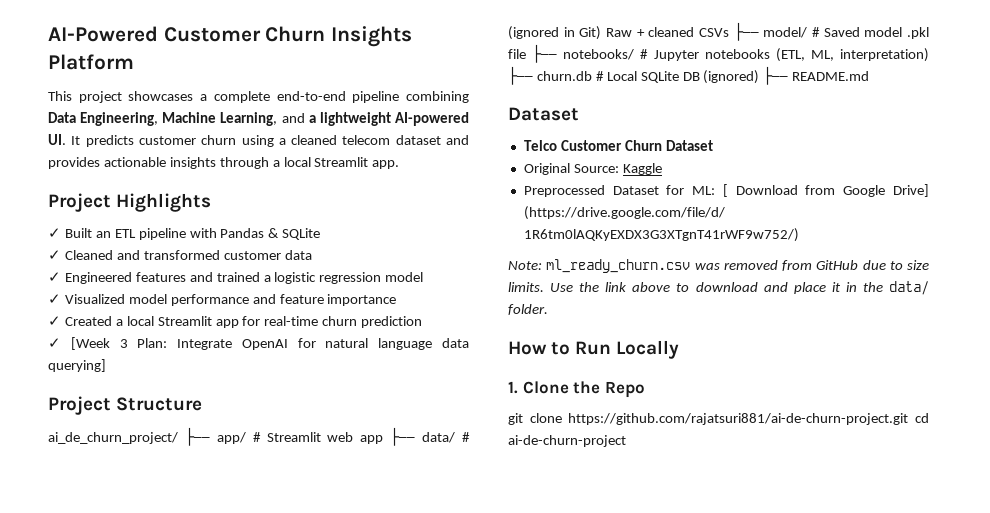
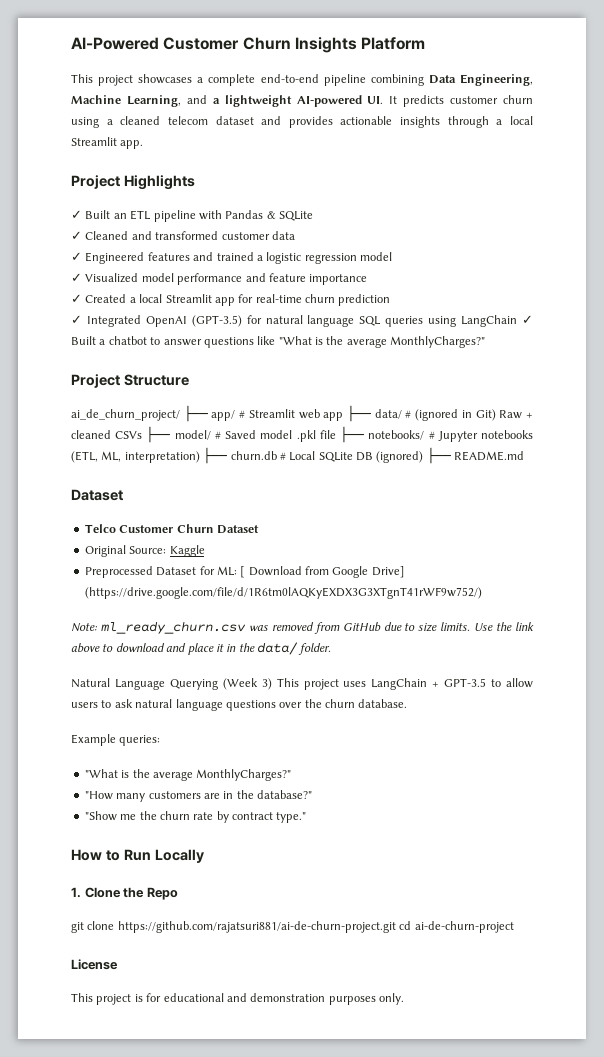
- ✓ [Week 3 Plan: Integrate OpenAI for natural language data querying]
+ ✓ Integrated OpenAI (GPT-3.5) for natural language SQL queries using LangChain ✓ Built a chatbot to answer questions like "What is the average MonthlyCharges?"
+ Natural Language Querying (Week 3) This project uses LangChain + GPT-3.5 to allow users to ask natural language questions over the churn database.
+ Example queries:
+ "What is the average MonthlyCharges?"
+ "How many customers are in the database?"
+ "Show me the churn rate by contract type."
+ License
+ This project is for educational and demonstration purposes only.

